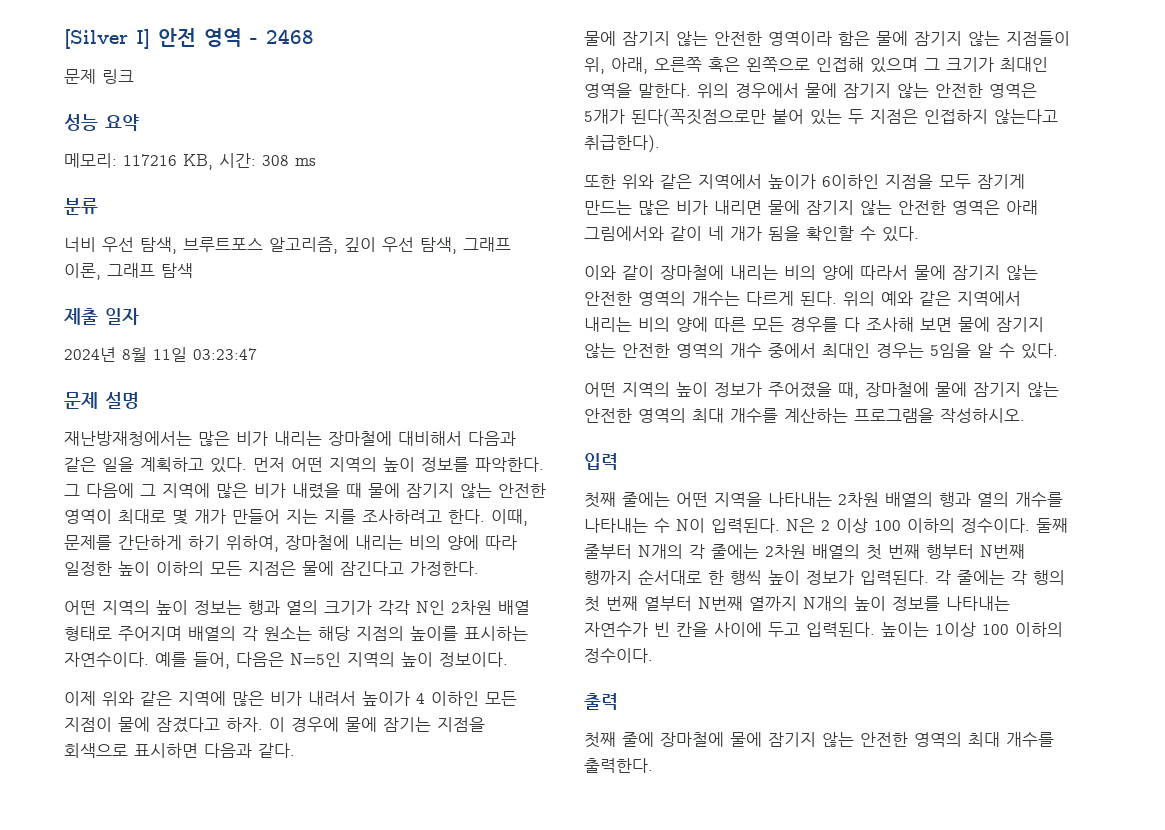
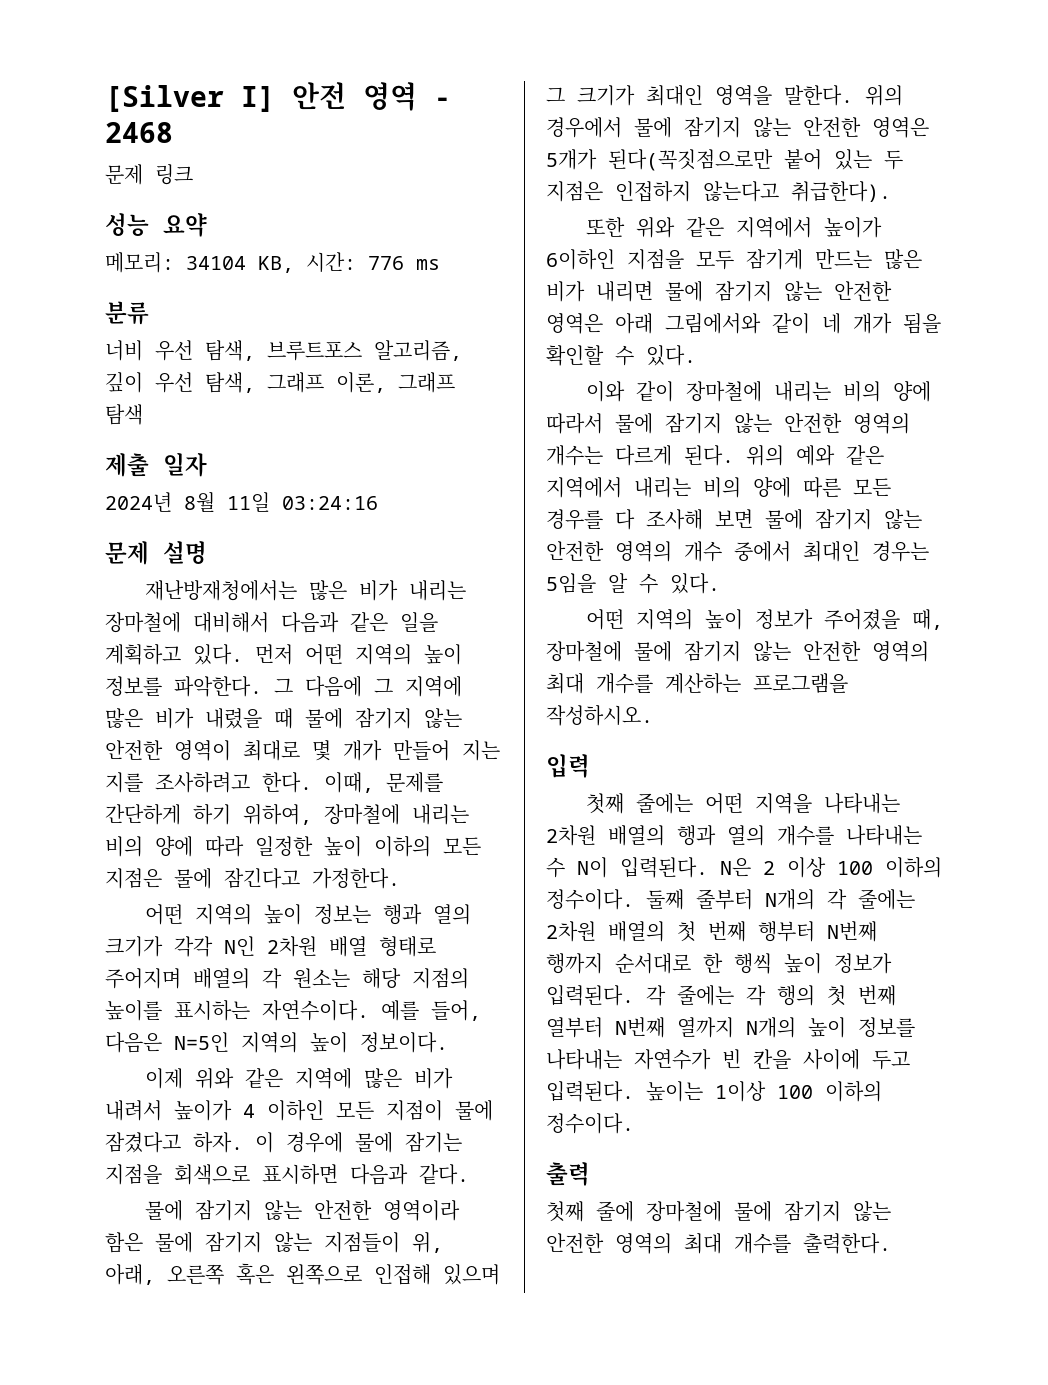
- 메모리: 117216 KB, 시간: 308 ms
+ 메모리: 34104 KB, 시간: 776 ms
- 2024년 8월 11일 03:23:47
+ 2024년 8월 11일 03:24:16

